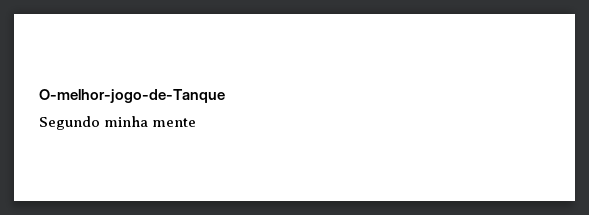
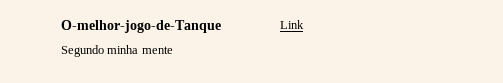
+ Link

